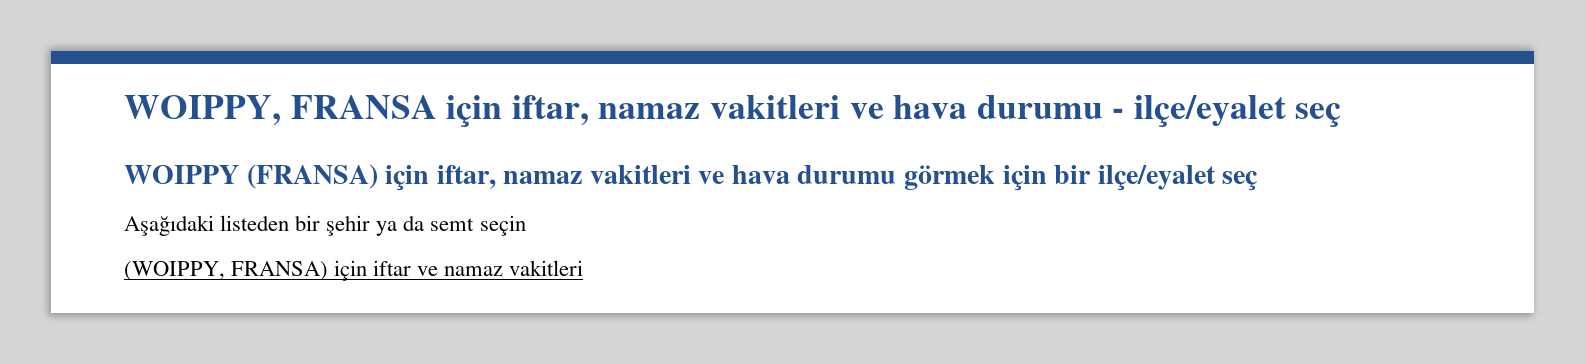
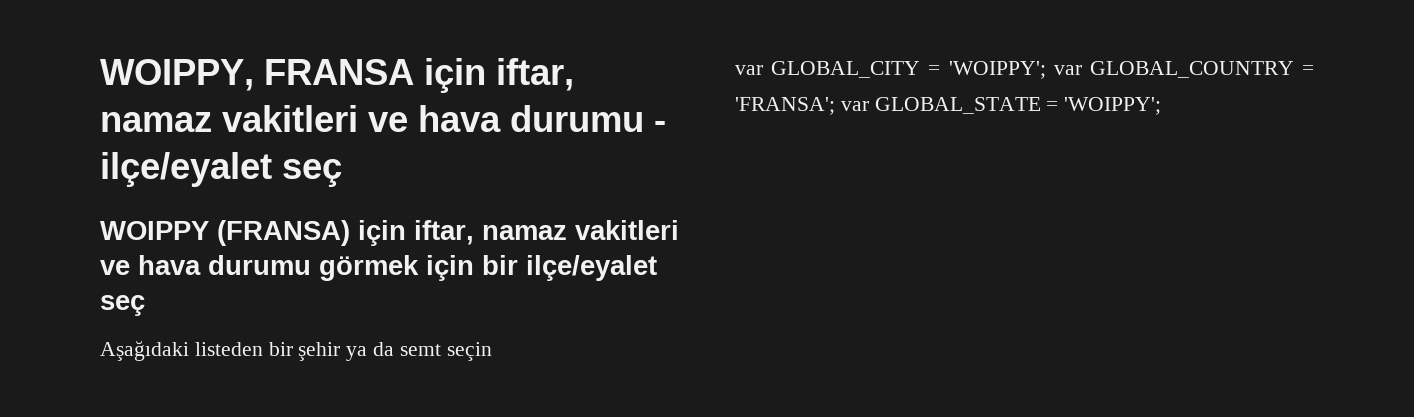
- (WOIPPY, FRANSA) için iftar ve namaz vakitleri
+ var GLOBAL_CITY = 'WOIPPY'; var GLOBAL_COUNTRY = 'FRANSA'; var GLOBAL_STATE = 'WOIPPY';

